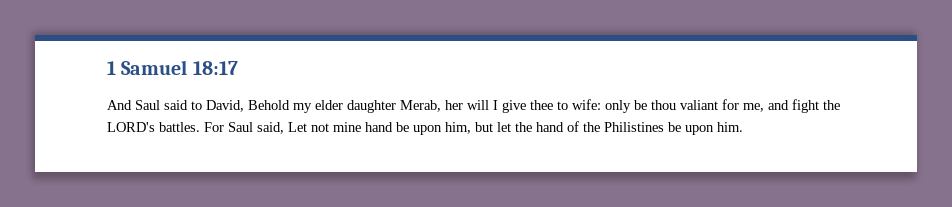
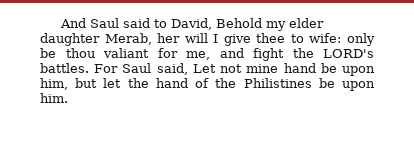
- 1 Samuel 18:17

